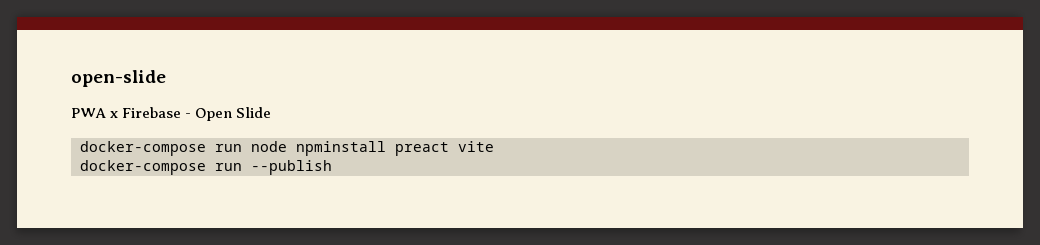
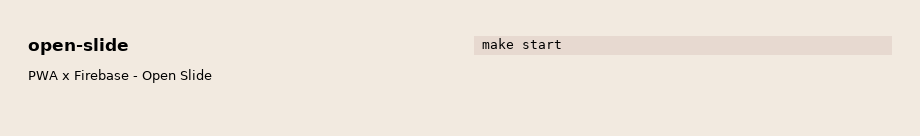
- docker-compose run node npminstall preact vite
- docker-compose run --publish
+ make start

